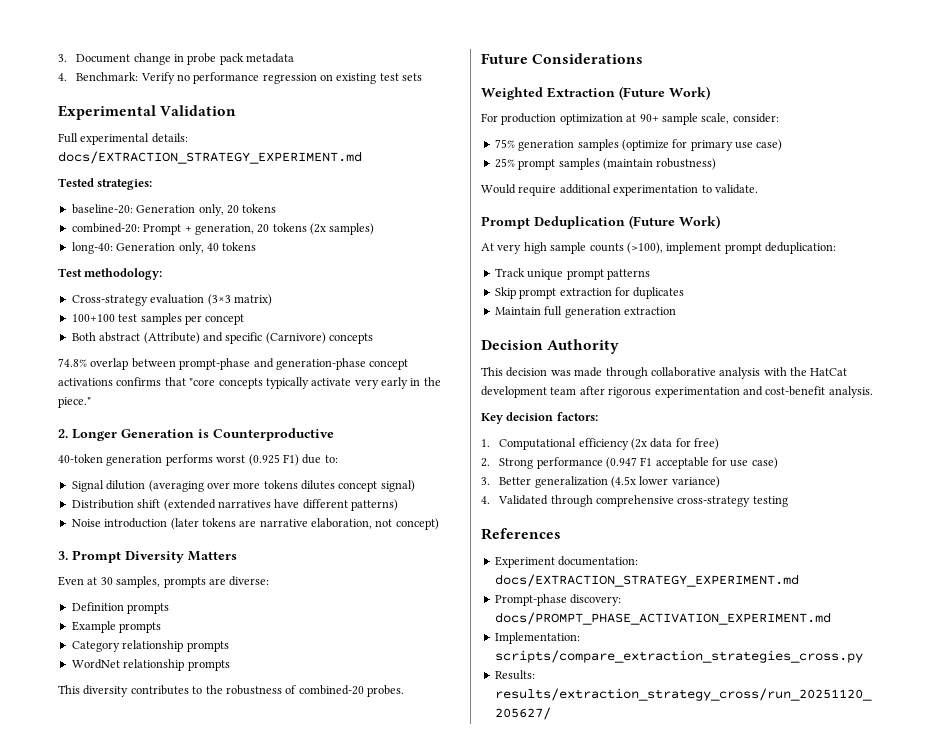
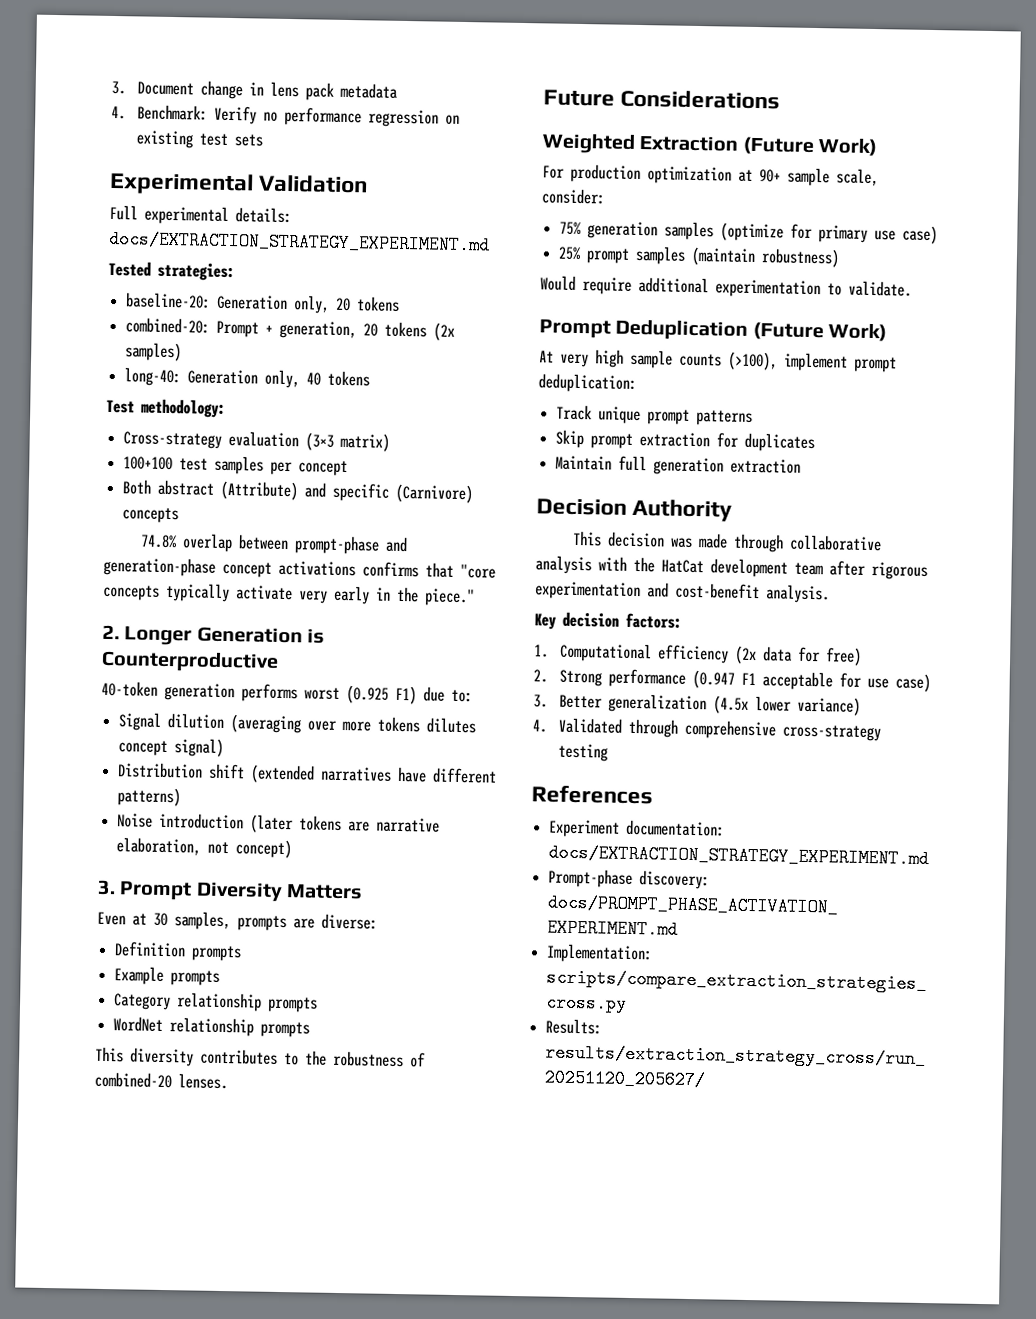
- 3. Document change in probe pack metadata
+ 3. Document change in lens pack metadata
- This diversity contributes to the robustness of combined-20 probes.
+ This diversity contributes to the robustness of combined-20 lenses.

